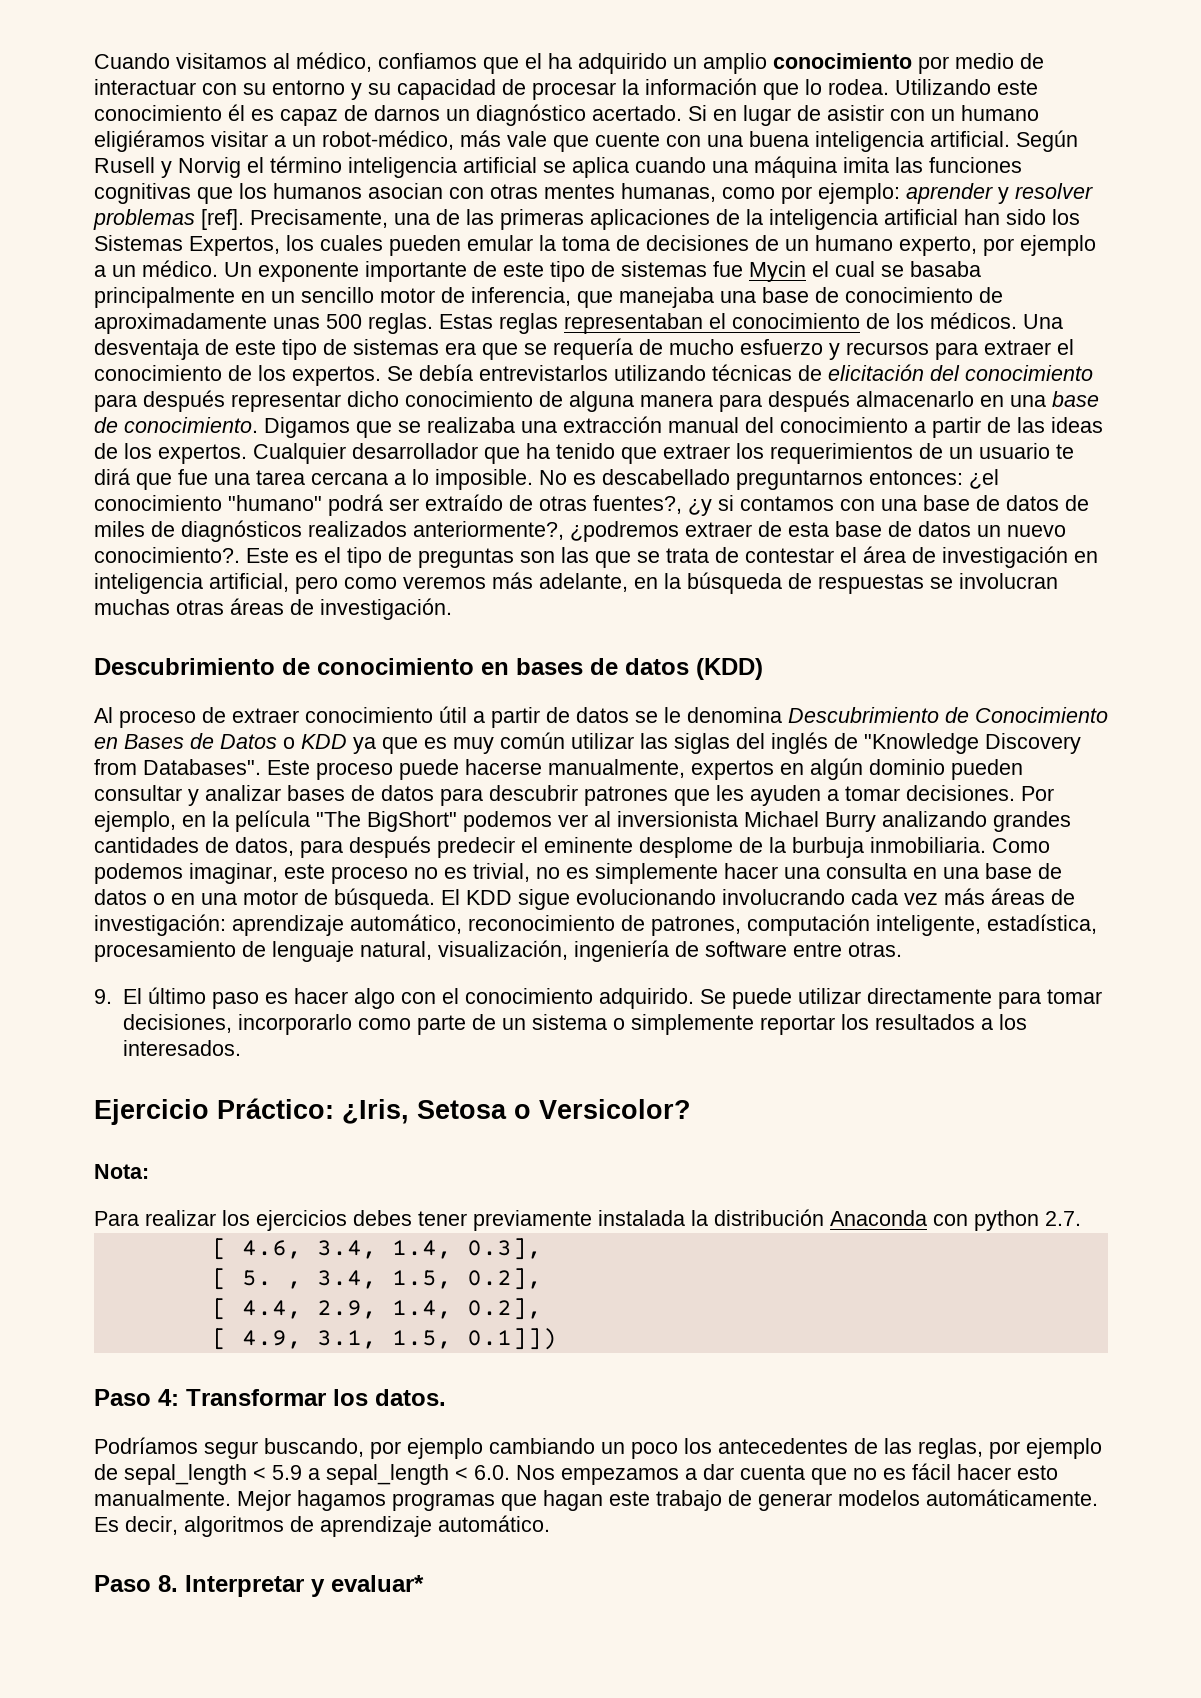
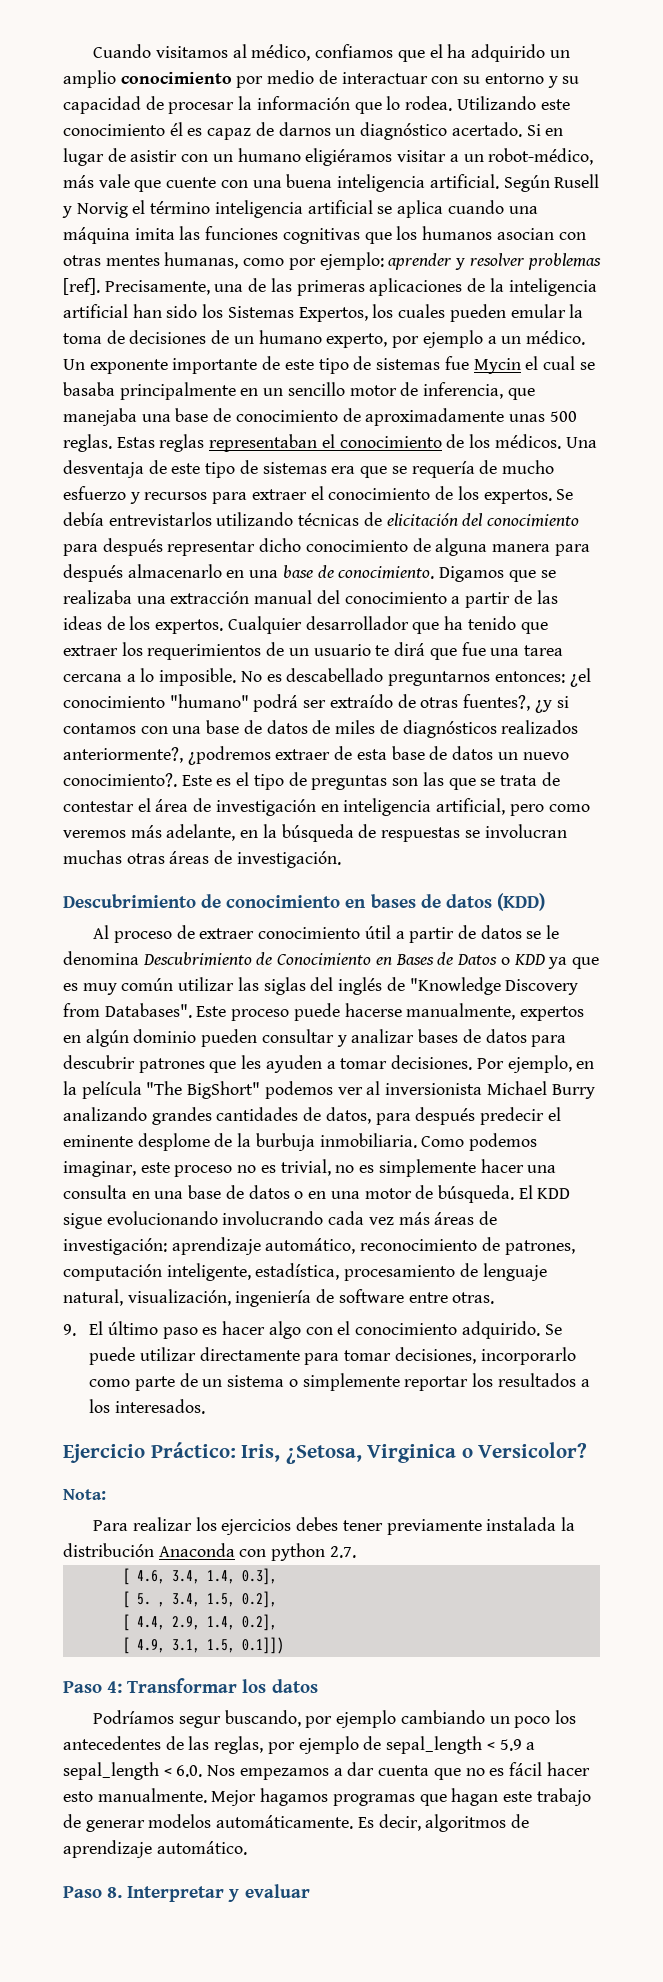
- Ejercicio Práctico: ¿Iris, Setosa o Versicolor?
+ Ejercicio Práctico: Iris, ¿Setosa, Virginica o Versicolor?
- Paso 4: Transformar los datos.
+ Paso 4: Transformar los datos
- Paso 8. Interpretar y evaluar*
+ Paso 8. Interpretar y evaluar

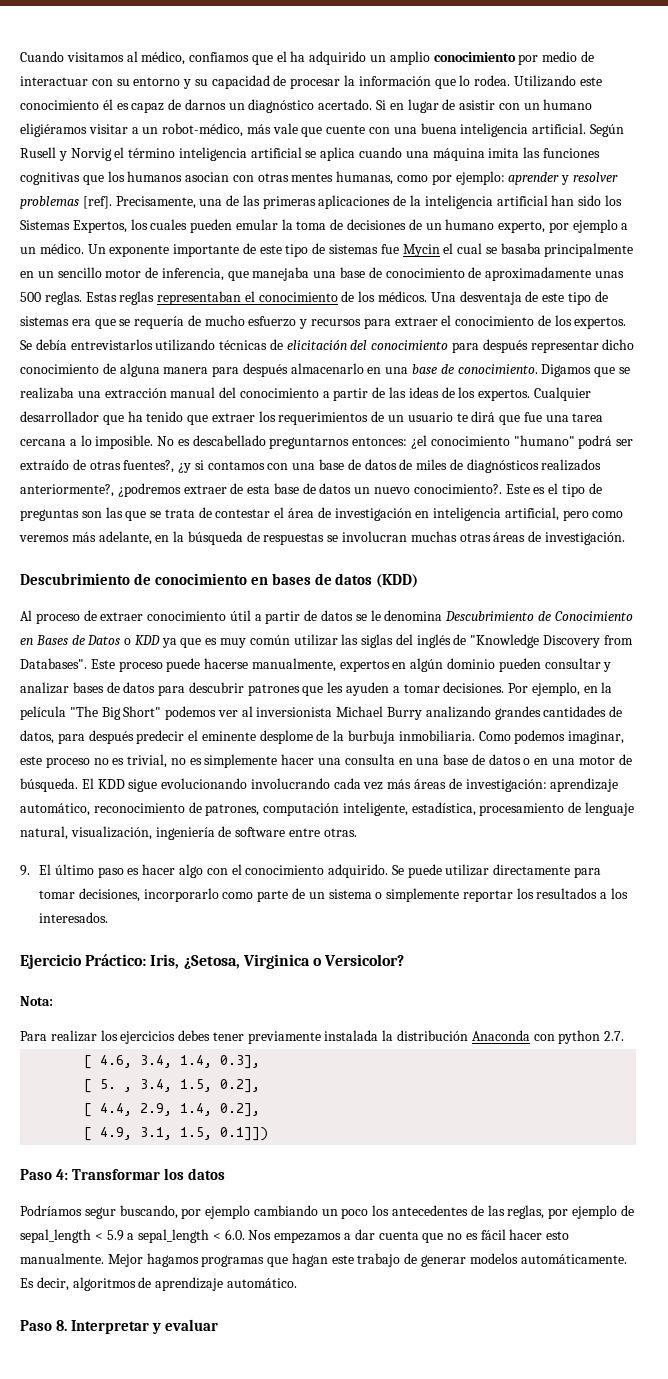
- Por ejemplo, en la película "The BigShort" podemos ver al inversionista Michael Burry analizando grandes cantidades de datos, para después predecir el eminente desplome de la burbuja inmobiliaria.
+ Por ejemplo, en la película "The Big Short" podemos ver al inversionista Michael Burry analizando grandes cantidades de datos, para después predecir el eminente desplome de la burbuja inmobiliaria.

